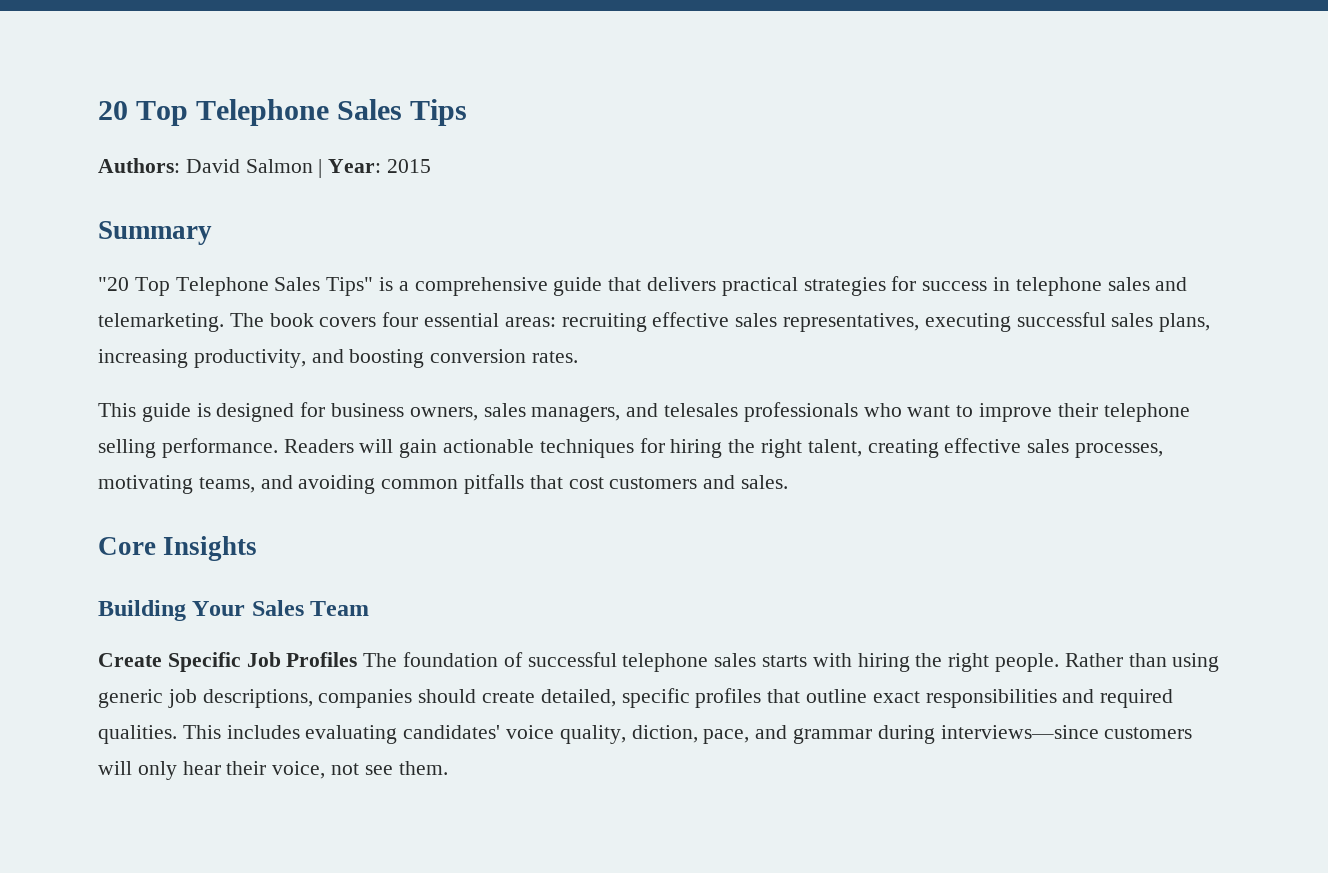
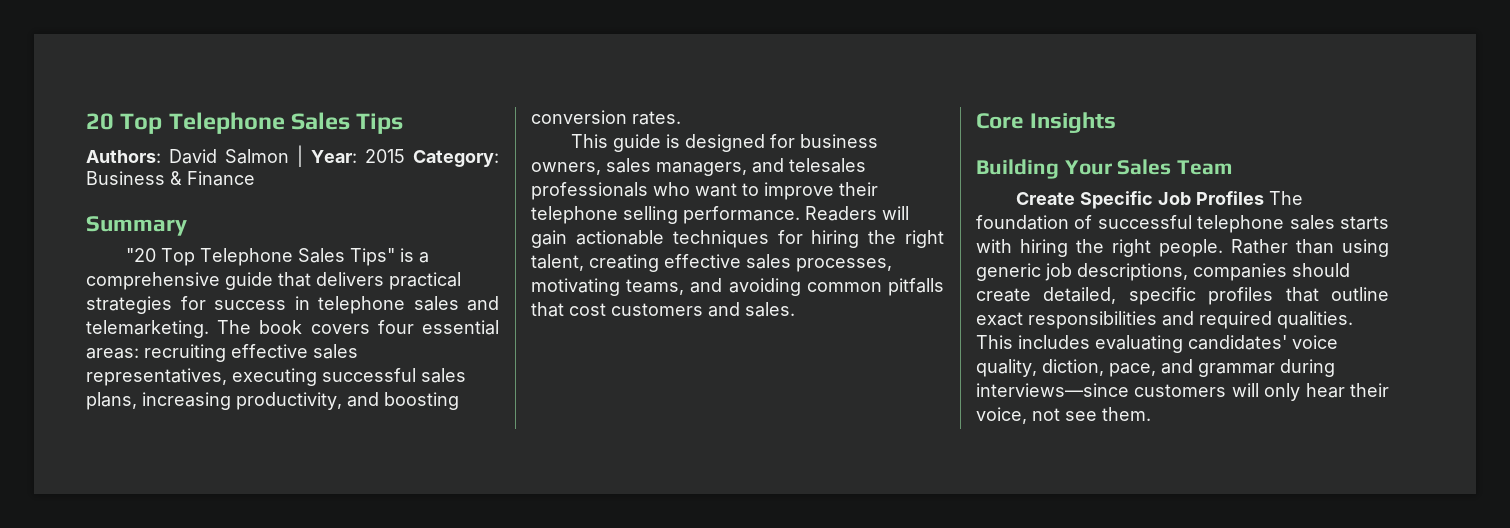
- Authors: David Salmon | Year: 2015
+ Authors: David Salmon | Year: 2015 Category: Business & Finance

